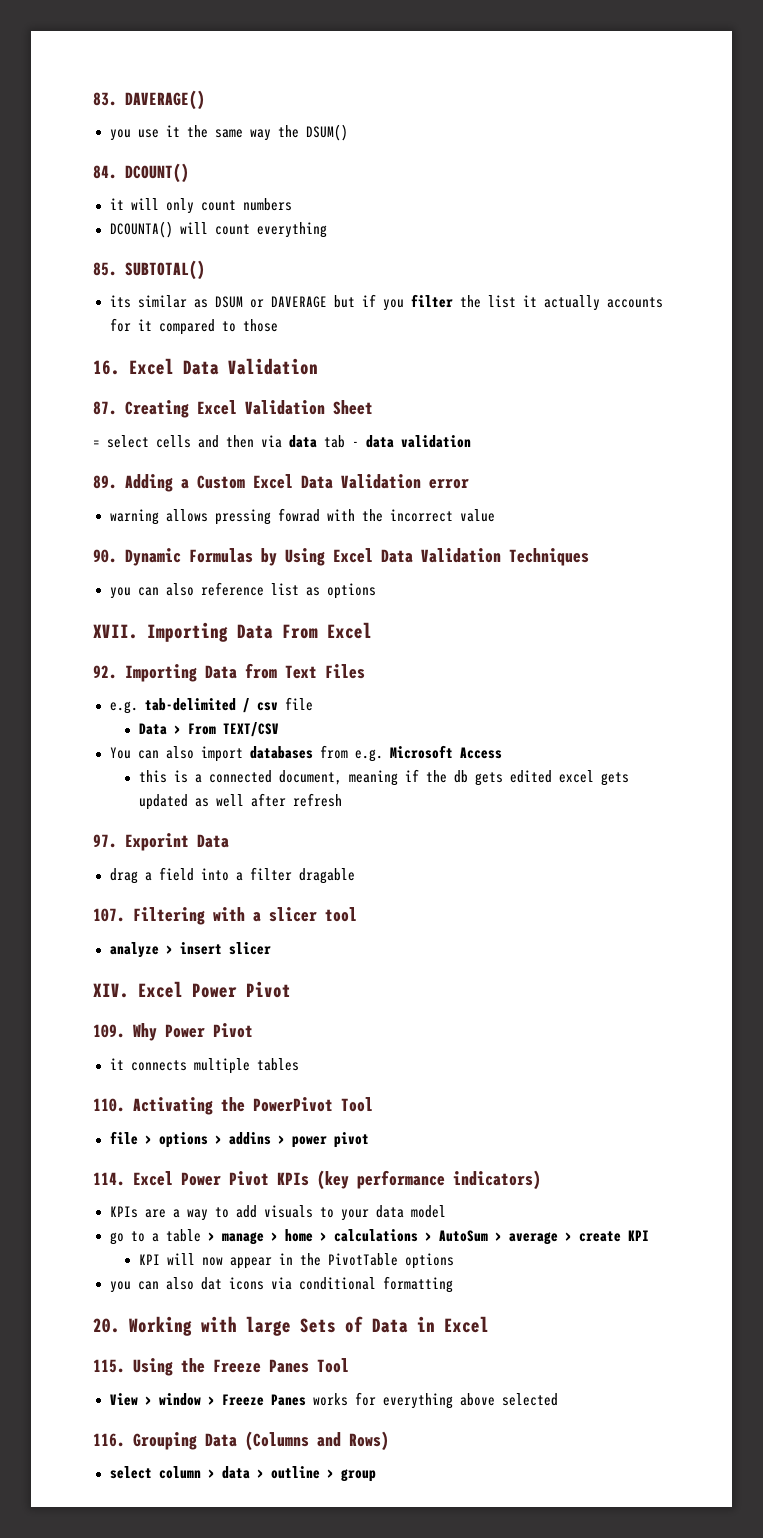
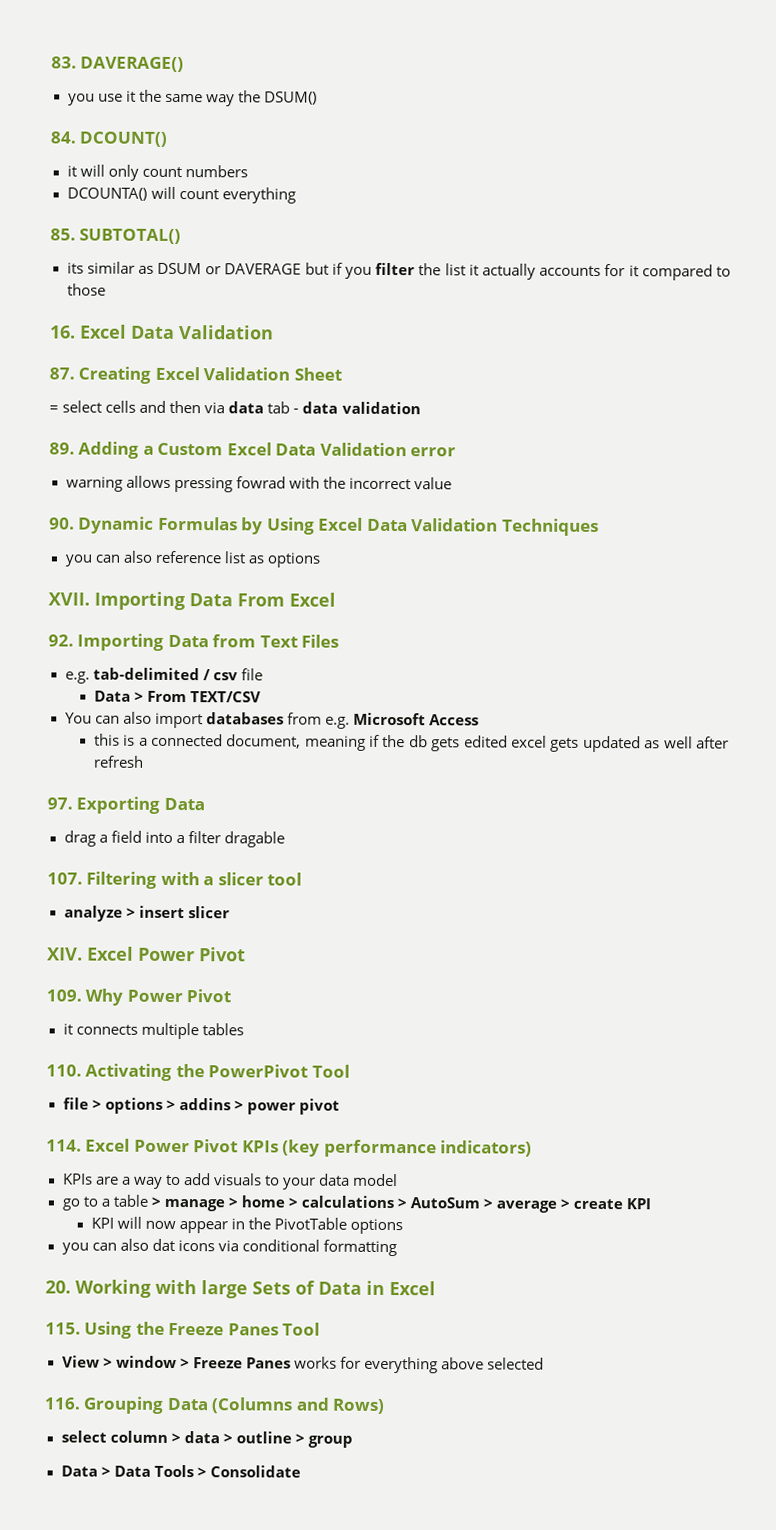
- 97. Exporint Data
+ 97. Exporting Data
+ Data > Data Tools > Consolidate

